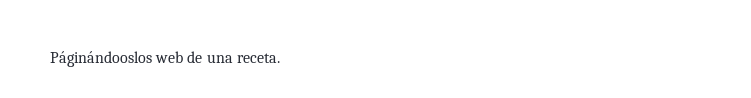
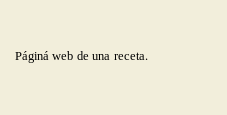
- Páginándooslos web de una receta.
+ Páginá web de una receta.

